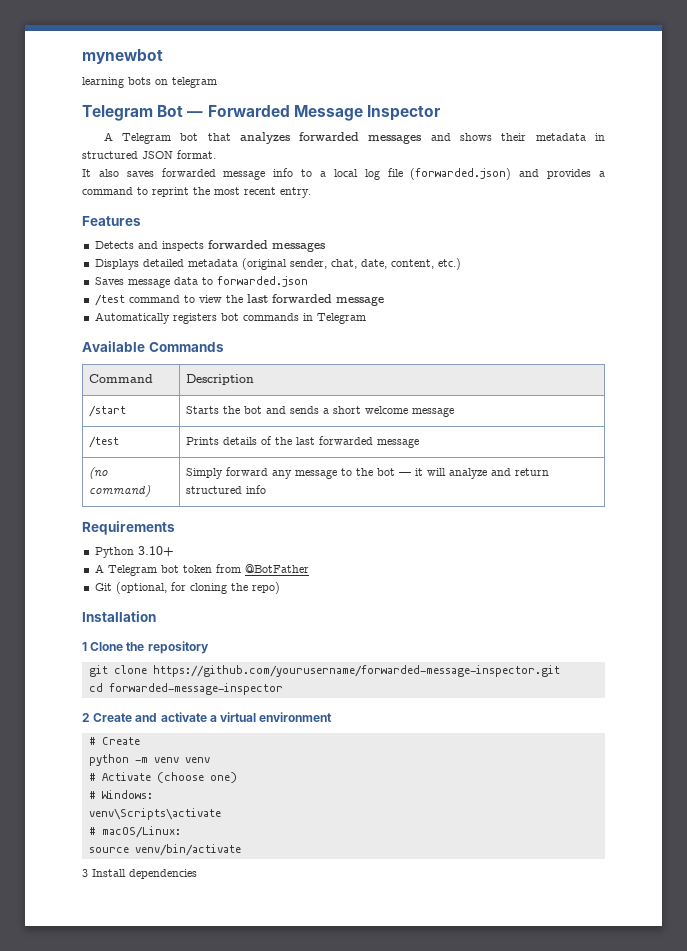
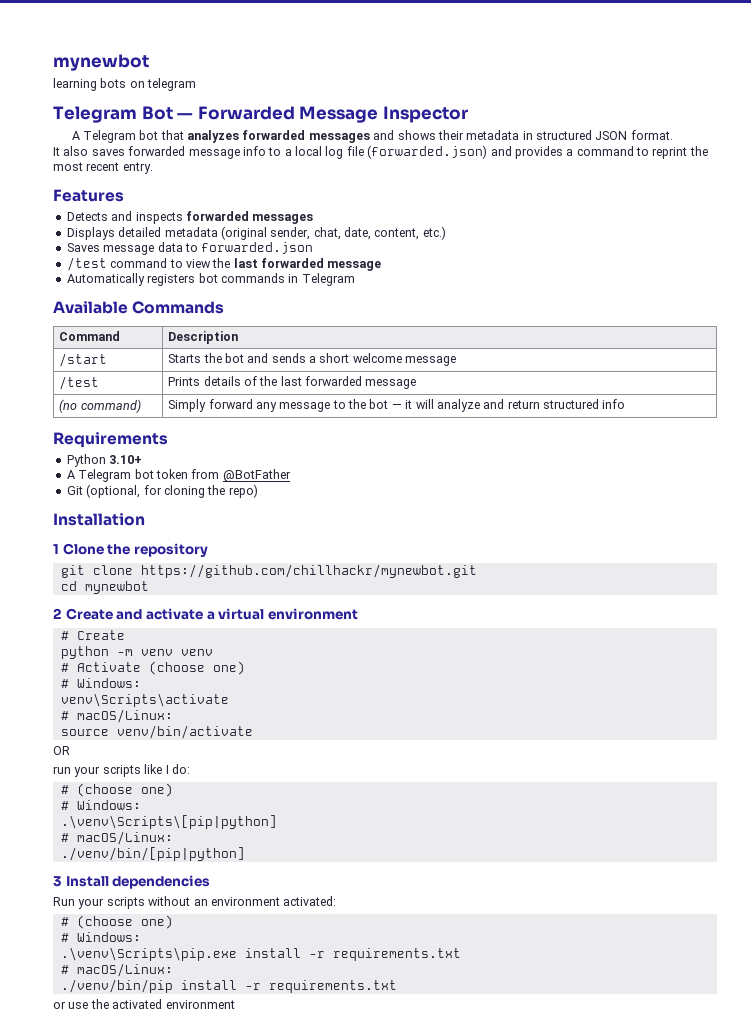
- git clone https://github.com/yourusername/forwarded-message-inspector.git
+ git clone https://github.com/chillhackr/mynewbot.git
- cd forwarded-message-inspector
+ cd mynewbot
+ OR
+ run your scripts like I do:
+ # (choose one)
+ # Windows:
+ .\venv\Scripts\[pip|python]
+ # macOS/Linux:
+ ./venv/bin/[pip|python]
  3 Install dependencies
+ Run your scripts without an environment activated:
+ # (choose one)
+ # Windows:
+ .\venv\Scripts\pip.exe install -r requirements.txt
+ # macOS/Linux:
+ ./venv/bin/pip install -r requirements.txt
+ or use the activated environment

